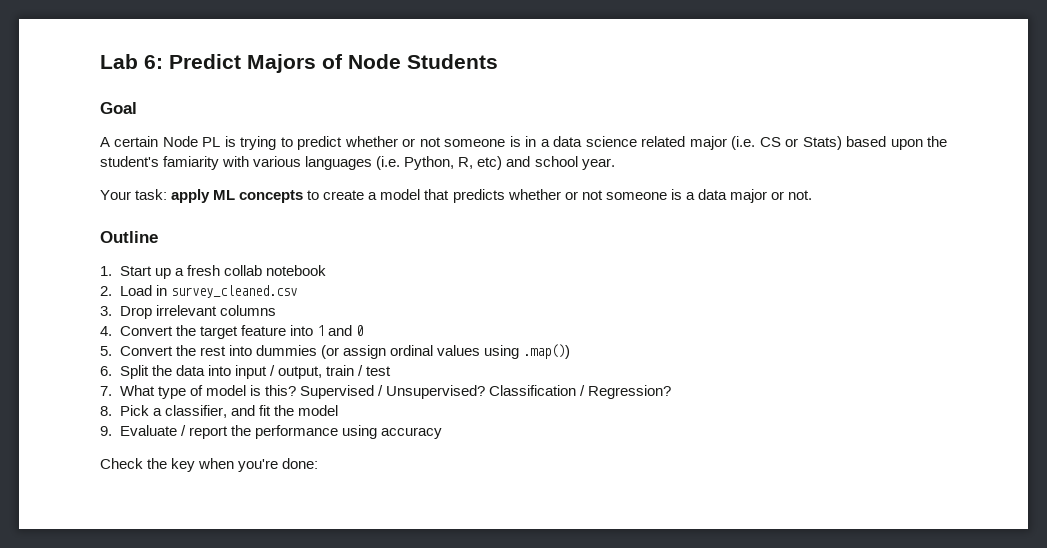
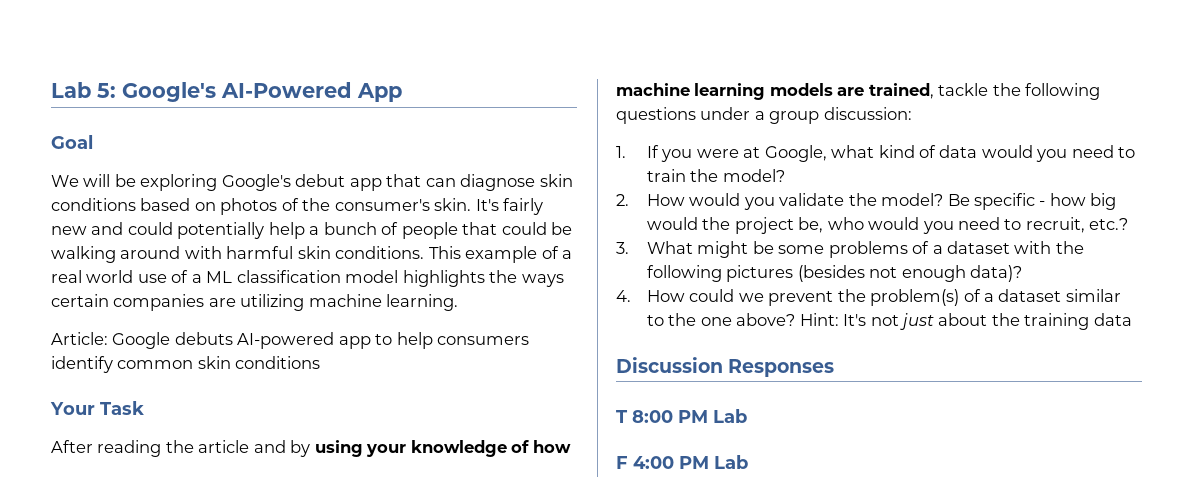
- Lab 6: Predict Majors of Node Students
+ Lab 5: Google's AI-Powered App
  Goal
- A certain Node PL is trying to predict whether or not someone is in a data science related major (i.e. CS or Stats) based upon the student's famiarity with various languages (i.e. Python, R, etc) and school year.
- Your task: apply ML concepts to create a model that predicts whether or not someone is a data major or not.
- Outline
- 1. Start up a fresh collab notebook
- 2. Load in survey_cleaned.csv
- 3. Drop irrelevant columns
- 4. Convert the target feature into 1 and 0
- 5. Convert the rest into dummies (or assign ordinal values using .map())
- 6. Split the data into input / output, train / test
- 7. What type of model is this? Supervised / Unsupervised? Classification / Regression?
- 8. Pick a classifier, and fit the model
- 9. Evaluate / report the performance using accuracy
- Check the key when you're done:
+ We will be exploring Google's debut app that can diagnose skin conditions based on photos of the consumer's skin. It's fairly new and could potentially help a bunch of people that could be walking around with harmful skin conditions. This example of a real world use of a ML classification model highlights the ways certain companies are utilizing machine learning.
+ Article: Google debuts AI-powered app to help consumers identify common skin conditions
+ Your Task
+ After reading the article and by using your knowledge of how machine learning models are trained, tackle the following questions under a group discussion:
+ 1. If you were at Google, what kind of data would you need to train the model?
+ 2. How would you validate the model? Be specific - how big would the project be, who would you need to recruit, etc.?
+ 3. What might be some problems of a dataset with the following pictures (besides not enough data)?
+ 4. How could we prevent the problem(s) of a dataset similar to the one above? Hint: It's not just about the training data
+ Discussion Responses
+ T 8:00 PM Lab
+ F 4:00 PM Lab

